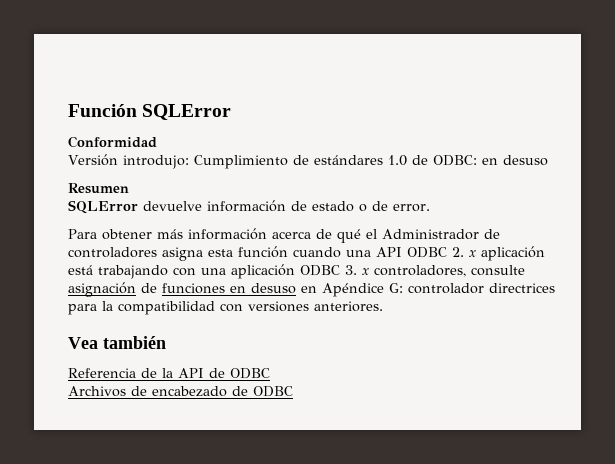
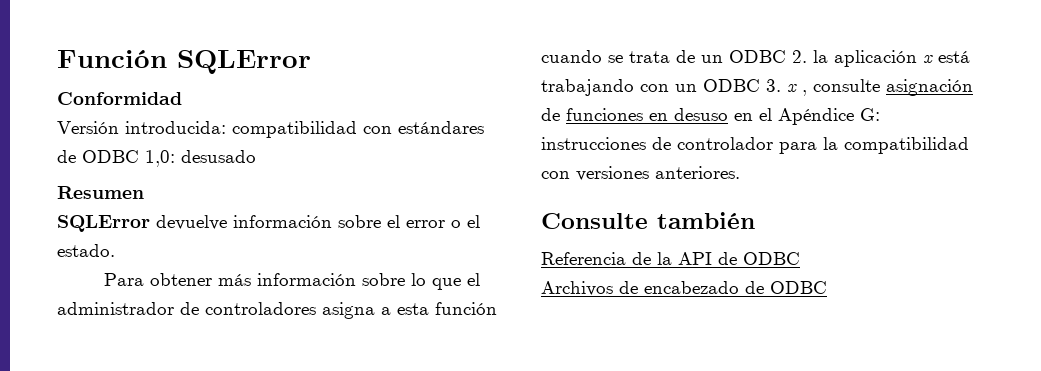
- Versión introdujo: Cumplimiento de estándares 1.0 de ODBC: en desuso
+ Versión introducida: compatibilidad con estándares de ODBC 1,0: desusado
  Resumen
- SQLError devuelve información de estado o de error.
+ SQLError devuelve información sobre el error o el estado.
- Para obtener más información acerca de qué el Administrador de controladores asigna esta función cuando una API ODBC 2. x aplicación está trabajando con una aplicación ODBC 3. x controladores, consulte asignación de funciones en desuso en Apéndice G: controlador directrices para la compatibilidad con versiones anteriores.
+ Para obtener más información sobre lo que el administrador de controladores asigna a esta función cuando se trata de un ODBC 2. la aplicación x está trabajando con un ODBC 3. x , consulte asignación de funciones en desuso en el Apéndice G: instrucciones de controlador para la compatibilidad con versiones anteriores.
- Vea también
+ Consulte también

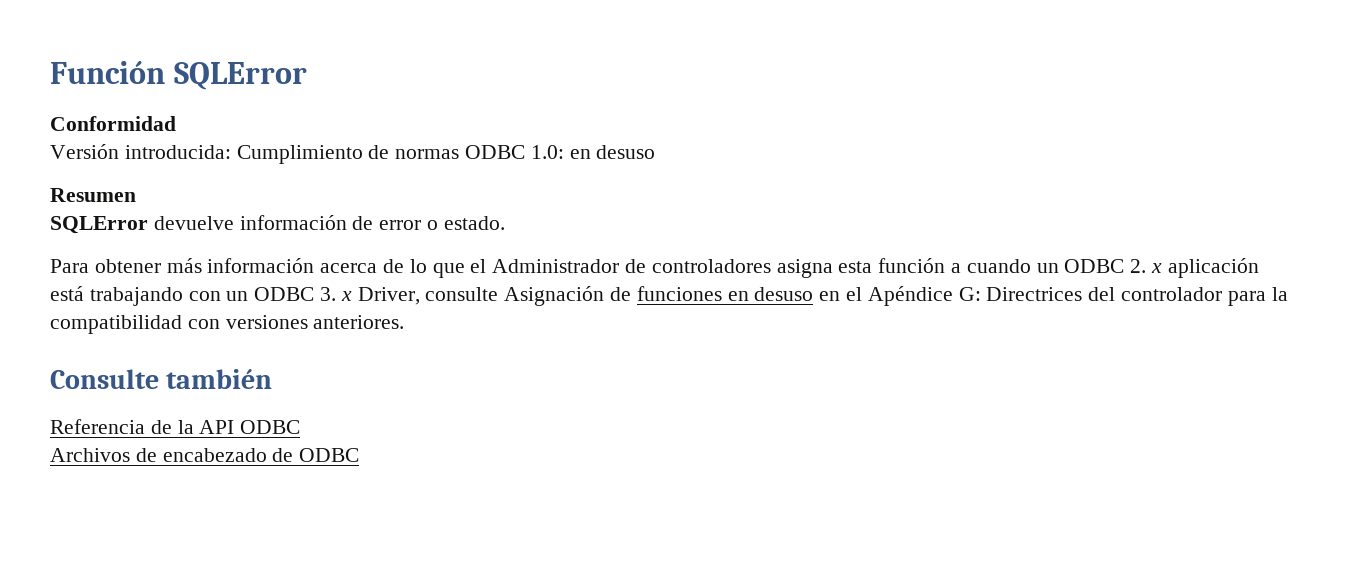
- Versión introducida: compatibilidad con estándares de ODBC 1,0: desusado
+ Versión introducida: Cumplimiento de normas ODBC 1.0: en desuso
- SQLError devuelve información sobre el error o el estado.
+ SQLError devuelve información de error o estado.
- Para obtener más información sobre lo que el administrador de controladores asigna a esta función cuando se trata de un ODBC 2. la aplicación x está trabajando con un ODBC 3. x , consulte asignación de funciones en desuso en el Apéndice G: instrucciones de controlador para la compatibilidad con versiones anteriores.
+ Para obtener más información acerca de lo que el Administrador de controladores asigna esta función a cuando un ODBC 2. x aplicación está trabajando con un ODBC 3. x Driver, consulte Asignación de funciones en desuso en el Apéndice G: Directrices del controlador para la compatibilidad con versiones anteriores.
- Referencia de la API de ODBC
+ Referencia de la API ODBC

